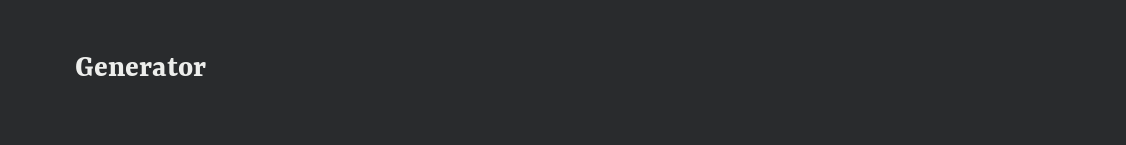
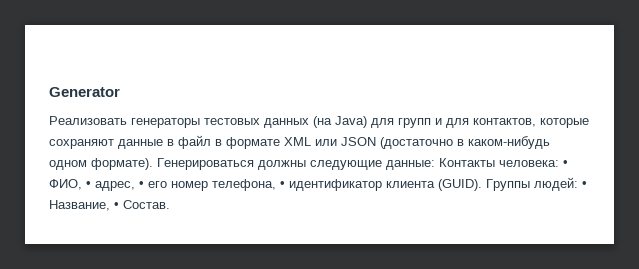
+ Реализовать генераторы тестовых данных (на Java) для групп и для контактов, которые сохраняют данные в файл в формате XML или JSON (достаточно в каком-нибудь одном формате). Генерироваться должны следующие данные: Контакты человека: • ФИО, • адрес, • его номер телефона, • идентификатор клиента (GUID). Группы людей: • Название, • Состав.

